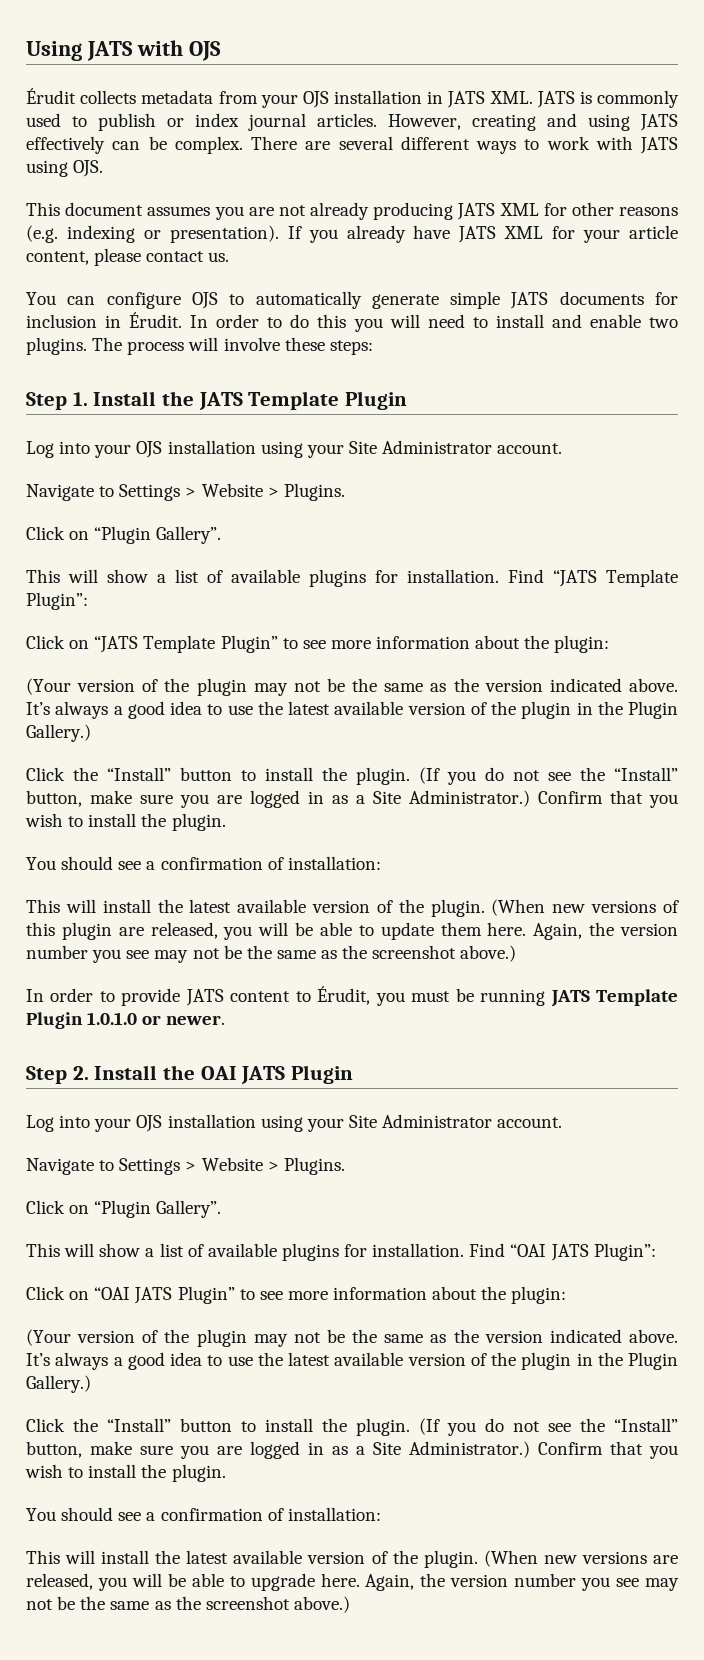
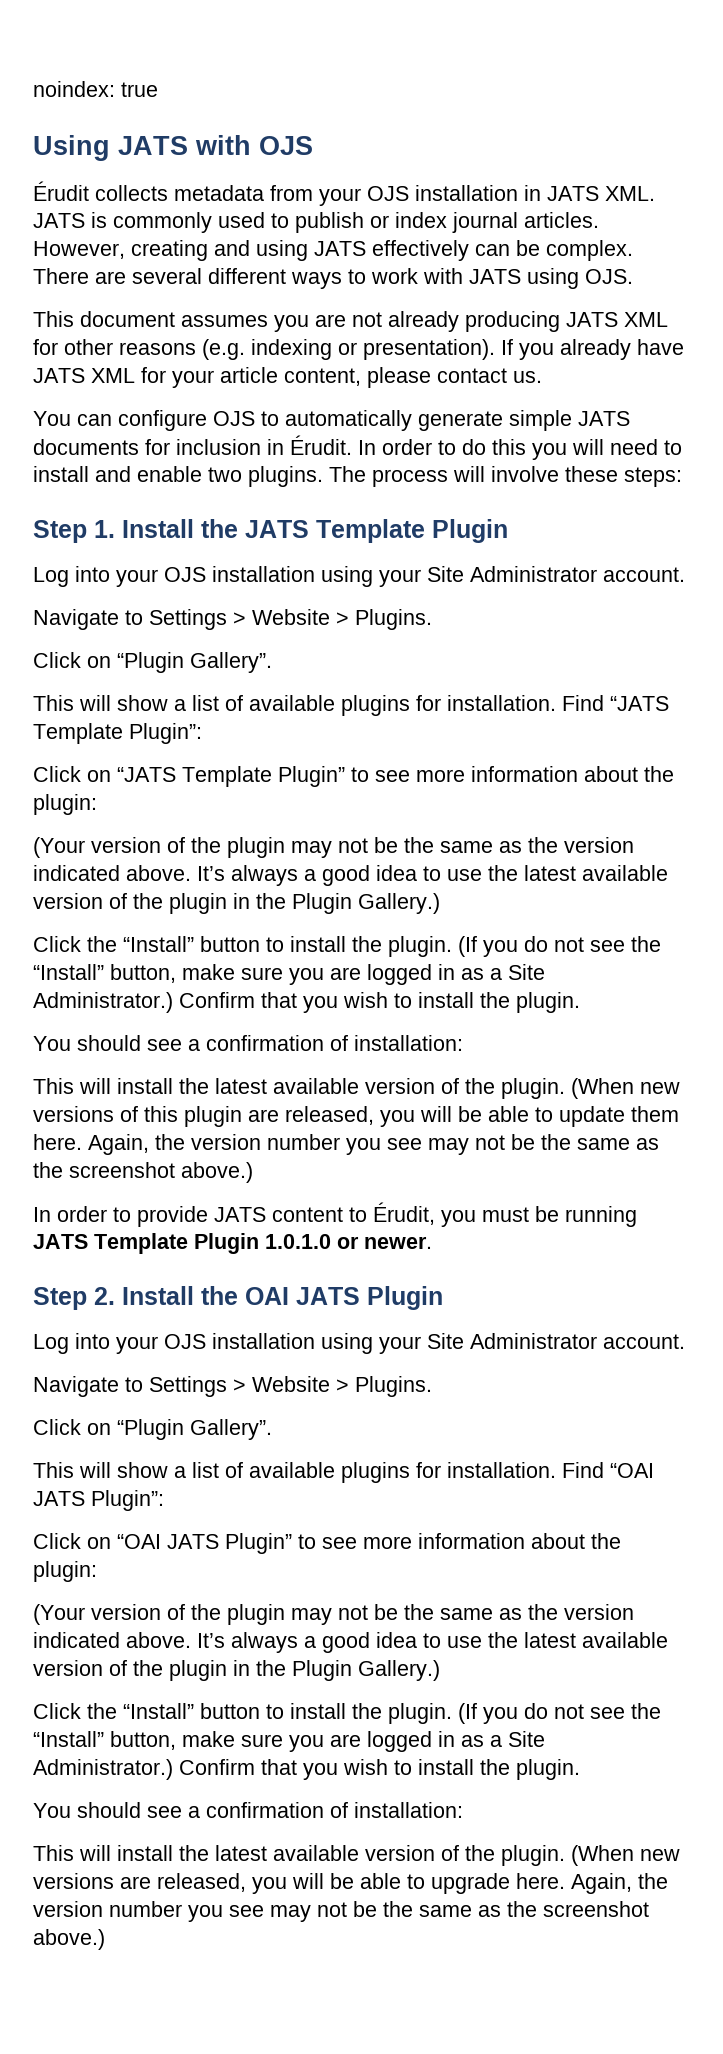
+ noindex: true

